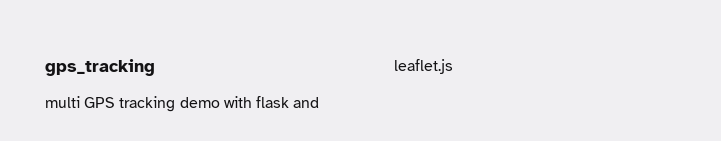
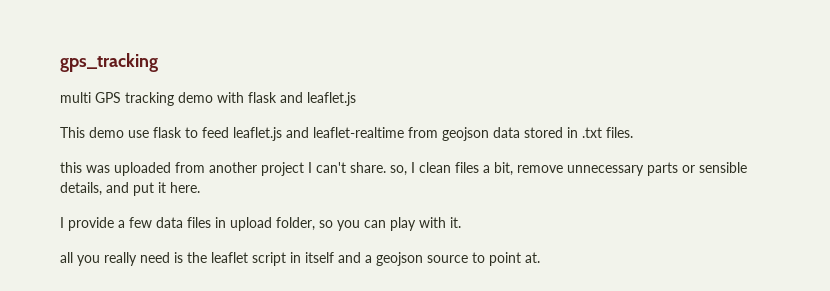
+ This demo use flask to feed leaflet.js and leaflet-realtime from geojson data stored in .txt files.
+ this was uploaded from another project I can't share. so, I clean files a bit, remove unnecessary parts or sensible details, and put it here.
+ I provide a few data files in upload folder, so you can play with it.
+ all you really need is the leaflet script in itself and a geojson source to point at.

